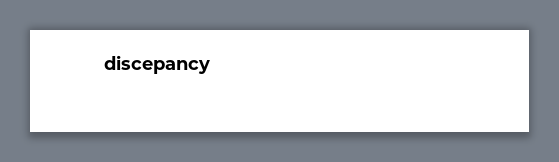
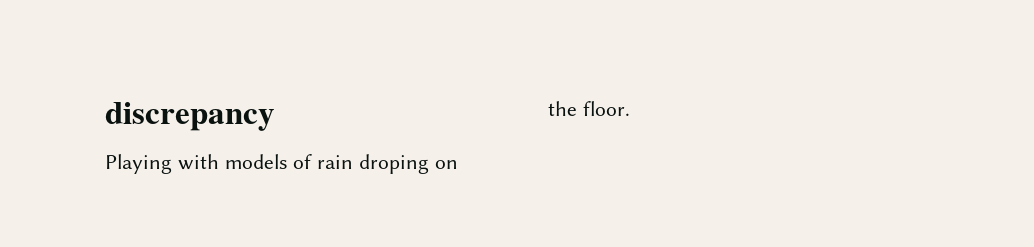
- discepancy
+ discrepancy
+ Playing with models of rain droping on the floor.

